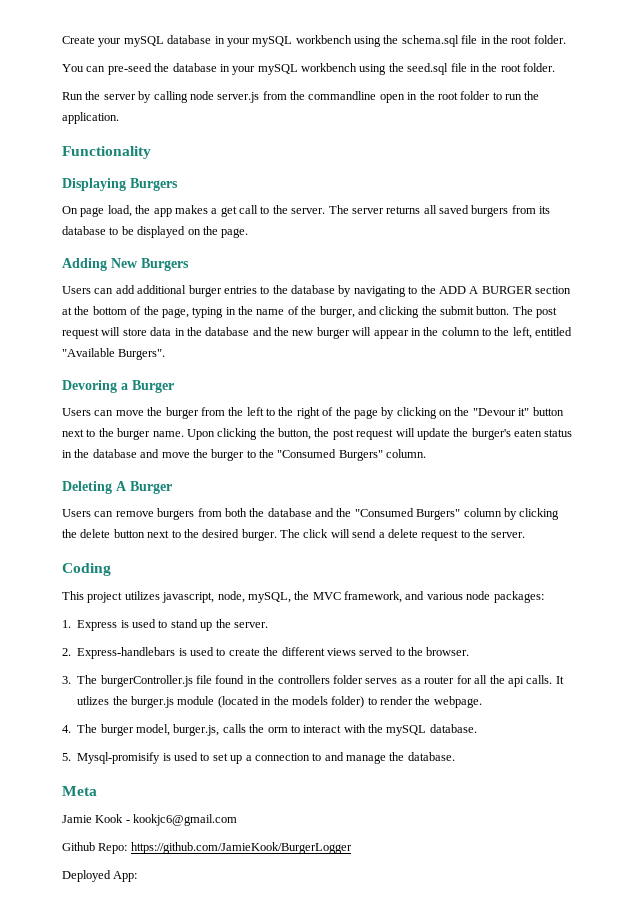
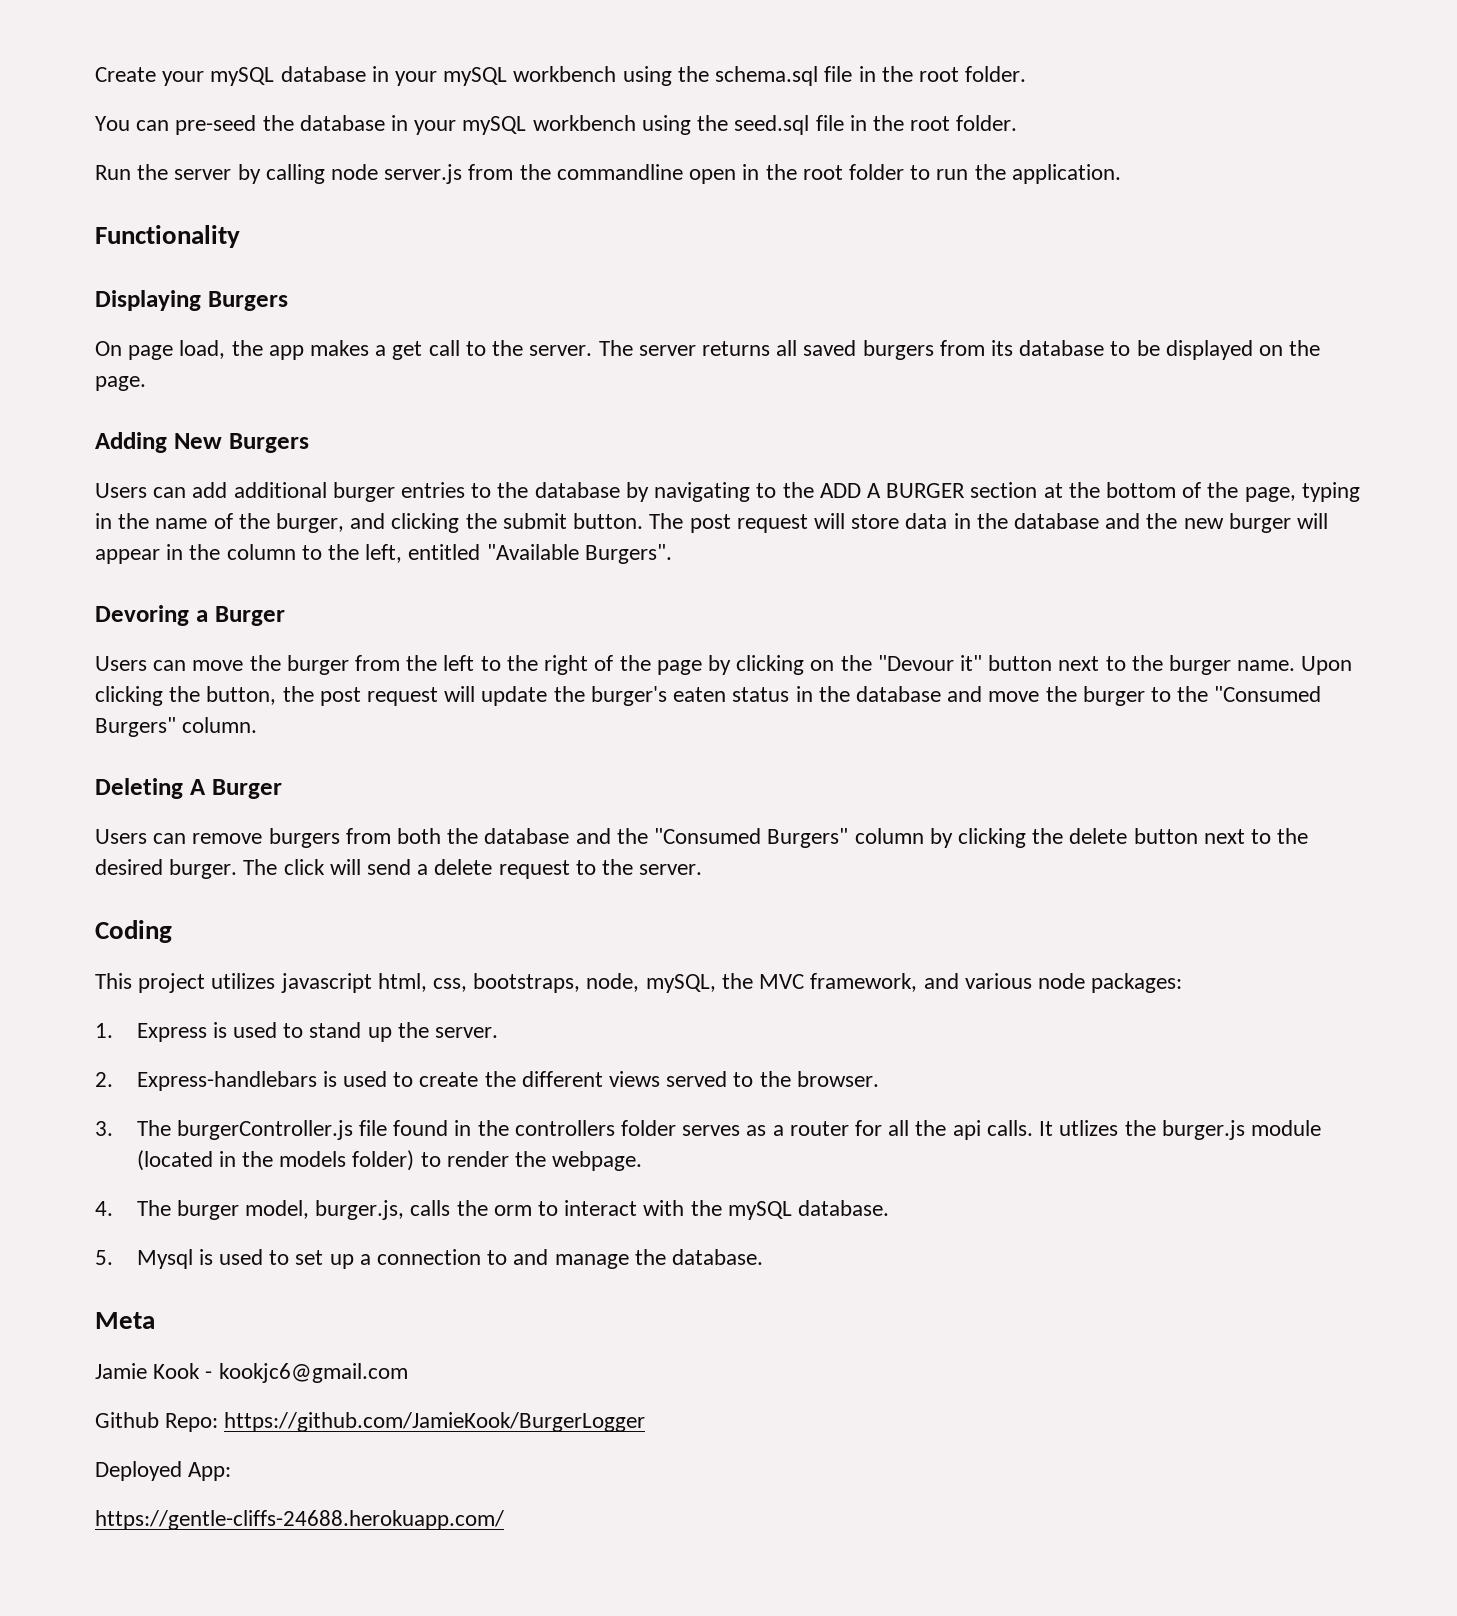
- This project utilizes javascript, node, mySQL, the MVC framework, and various node packages:
+ This project utilizes javascript html, css, bootstraps, node, mySQL, the MVC framework, and various node packages:
- 5. Mysql-promisify is used to set up a connection to and manage the database.
+ 5. Mysql is used to set up a connection to and manage the database.
+ https://gentle-cliffs-24688.herokuapp.com/

